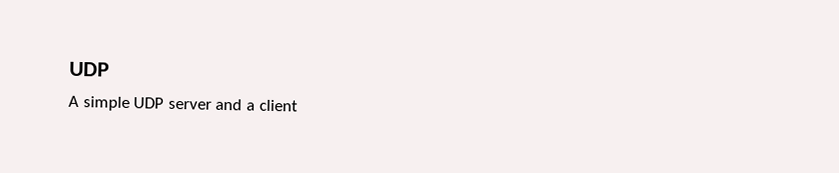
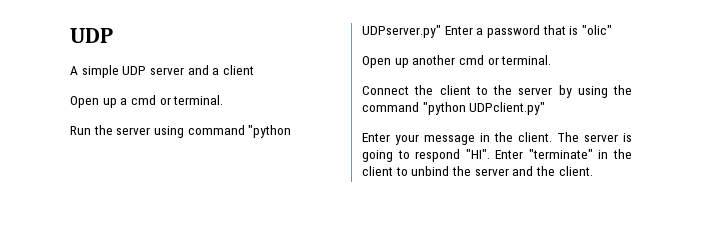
+ Open up a cmd or terminal.
+ Run the server using command "python UDPserver.py" Enter a password that is "olic"
+ Open up another cmd or terminal.
+ Connect the client to the server by using the command "python UDPclient.py"
+ Enter your message in the client. The server is going to respond "HI". Enter "terminate" in the client to unbind the server and the client.

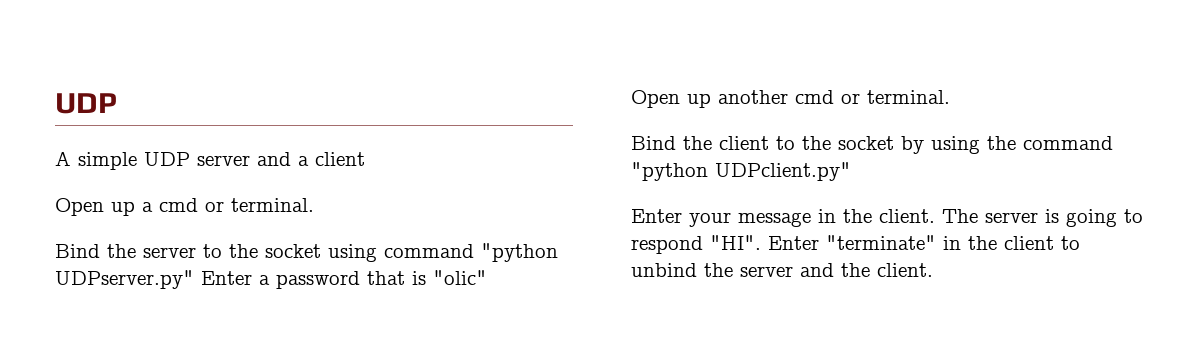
- Run the server using command "python UDPserver.py" Enter a password that is "olic"
+ Bind the server to the socket using command "python UDPserver.py" Enter a password that is "olic"
- Connect the client to the server by using the command "python UDPclient.py"
+ Bind the client to the socket by using the command "python UDPclient.py"

